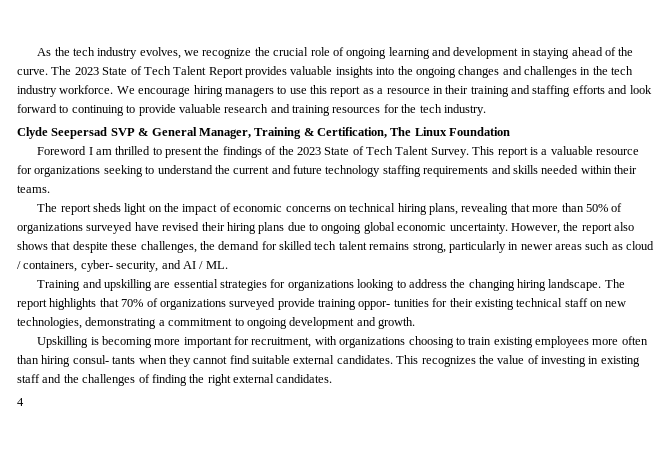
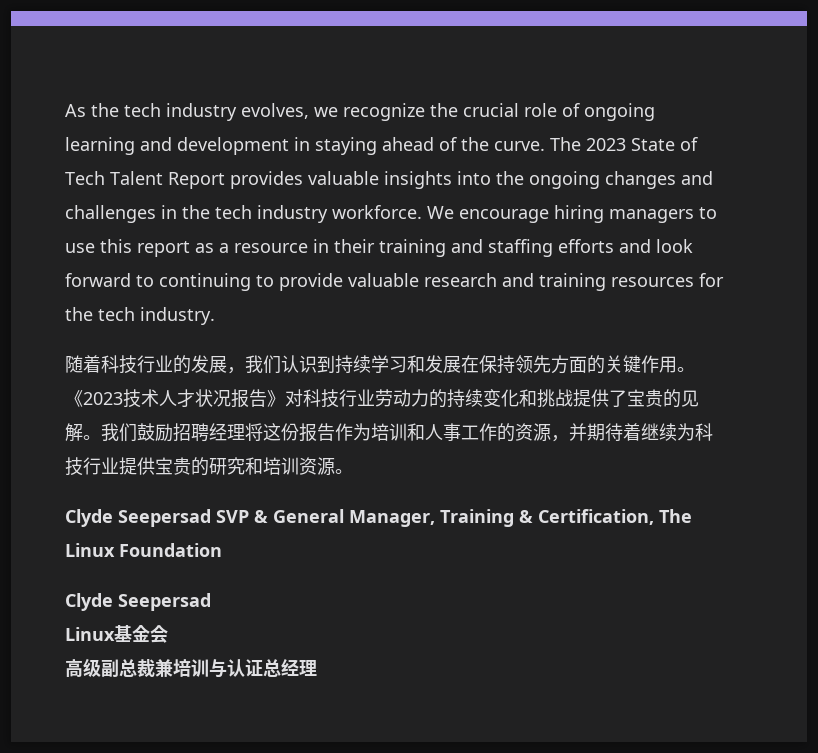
+ 随着科技行业的发展，我们认识到持续学习和发展在保持领先方面的关键作用。《2023技术人才状况报告》对科技行业劳动力的持续变化和挑战提供了宝贵的见解。我们鼓励招聘经理将这份报告作为培训和人事工作的资源，并期待着继续为科技行业提供宝贵的研究和培训资源。
  Clyde Seepersad SVP & General Manager, Training & Certification, The Linux Foundation
- Foreword I am thrilled to present the findings of the 2023 State of Tech Talent Survey. This report is a valuable resource for organizations seeking to understand the current and future technology staffing requirements and skills needed within their teams.
- The report sheds light on the impact of economic concerns on technical hiring plans, revealing that more than 50% of organizations surveyed have revised their hiring plans due to ongoing global economic uncertainty. However, the report also shows that despite these challenges, the demand for skilled tech talent remains strong, particularly in newer areas such as cloud / containers, cyber- security, and AI / ML.
- Training and upskilling are essential strategies for organizations looking to address the changing hiring landscape. The report highlights that 70% of organizations surveyed provide training oppor- tunities for their existing technical staff on new technologies, demonstrating a commitment to ongoing development and growth.
- Upskilling is becoming more important for recruitment, with organizations choosing to train existing employees more often than hiring consul- tants when they cannot find suitable external candidates. This recognizes the value of investing in existing staff and the challenges of finding the right external candidates.
- 4
+ Clyde Seepersad
+ Linux基金会
+ 高级副总裁兼培训与认证总经理

